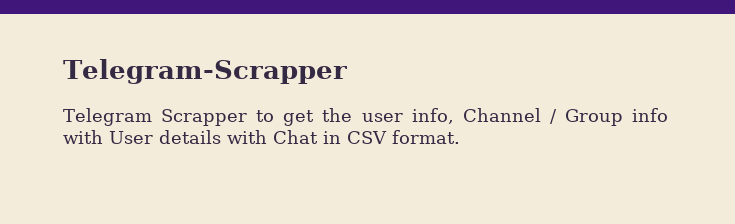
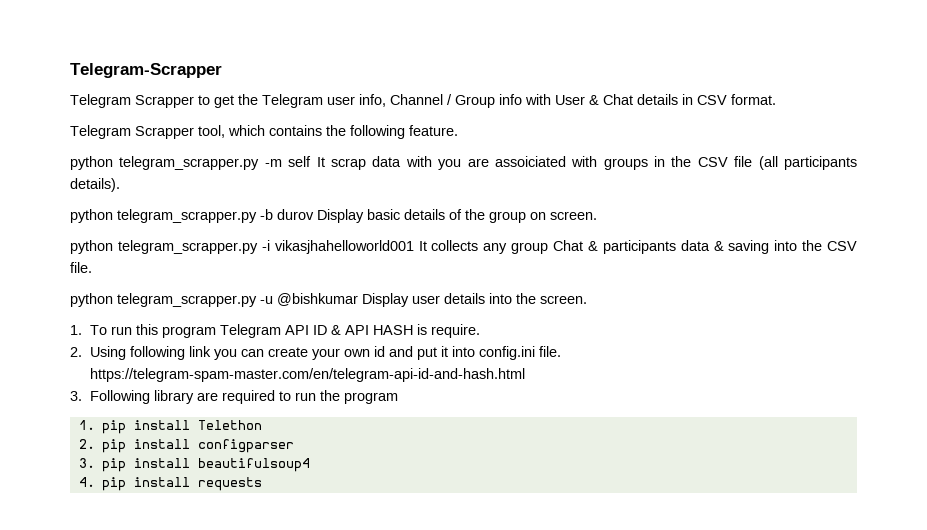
- Telegram Scrapper to get the user info, Channel / Group info with User details with Chat in CSV format.
+ Telegram Scrapper to get the Telegram user info, Channel / Group info with User & Chat details in CSV format.
+ Telegram Scrapper tool, which contains the following feature.
+ python telegram_scrapper.py -m self It scrap data with you are assoiciated with groups in the CSV file (all participants details).
+ python telegram_scrapper.py -b durov Display basic details of the group on screen.
+ python telegram_scrapper.py -i vikasjhahelloworld001 It collects any group Chat & participants data & saving into the CSV file.
+ python telegram_scrapper.py -u @bishkumar Display user details into the screen.
+ 1. To run this program Telegram API ID & API HASH is require.
+ 2. Using following link you can create your own id and put it into config.ini file. https://telegram-spam-master.com/en/telegram-api-id-and-hash.html
+ 3. Following library are required to run the program
+ 1. pip install Telethon
+ 2. pip install configparser
+ 3. pip install beautifulsoup4
+ 4. pip install requests

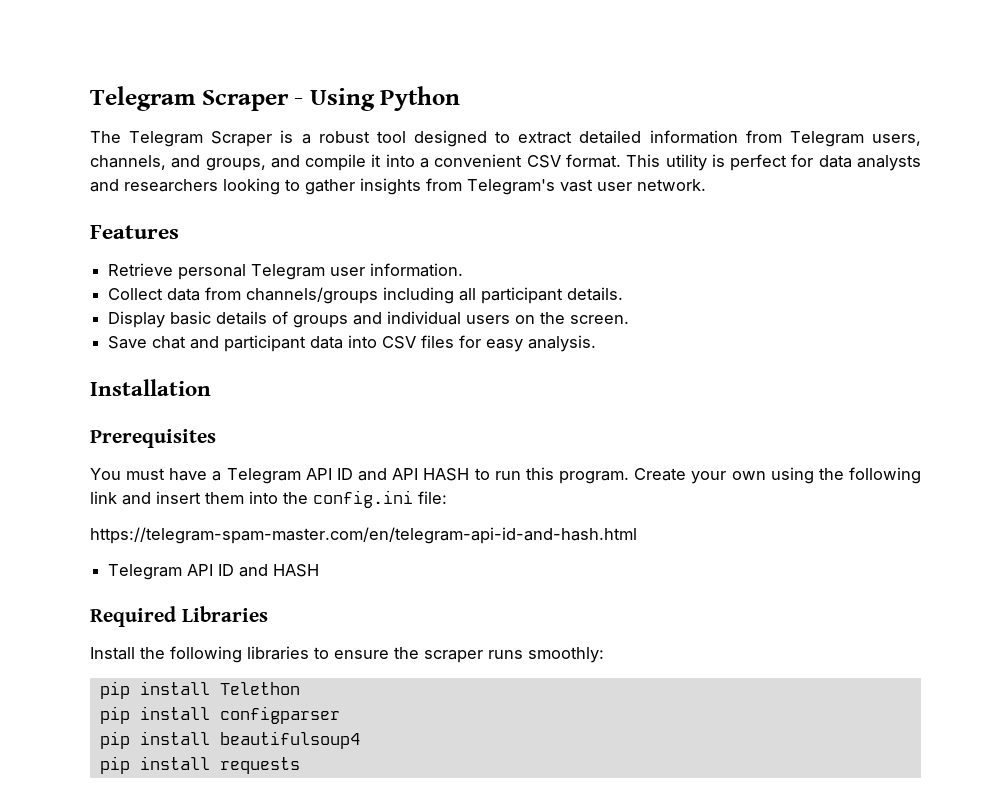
- Telegram-Scrapper
- Telegram Scrapper to get the Telegram user info, Channel / Group info with User & Chat details in CSV format.
- Telegram Scrapper tool, which contains the following feature.
- python telegram_scrapper.py -m self It scrap data with you are assoiciated with groups in the CSV file (all participants details).
- python telegram_scrapper.py -b durov Display basic details of the group on screen.
- python telegram_scrapper.py -i vikasjhahelloworld001 It collects any group Chat & participants data & saving into the CSV file.
- python telegram_scrapper.py -u @bishkumar Display user details into the screen.
- 1. To run this program Telegram API ID & API HASH is require.
- 2. Using following link you can create your own id and put it into config.ini file. https://telegram-spam-master.com/en/telegram-api-id-and-hash.html
- 3. Following library are required to run the program
- 1. pip install Telethon
+ Telegram Scraper - Using Python
+ The Telegram Scraper is a robust tool designed to extract detailed information from Telegram users, channels, and groups, and compile it into a convenient CSV format. This utility is perfect for data analysts and researchers looking to gather insights from Telegram's vast user network.
+ Features
+ Retrieve personal Telegram user information.
+ Collect data from channels/groups including all participant details.
+ Display basic details of groups and individual users on the screen.
+ Save chat and participant data into CSV files for easy analysis.
+ Installation
+ Prerequisites
+ You must have a Telegram API ID and API HASH to run this program. Create your own using the following link and insert them into the config.ini file:
+ https://telegram-spam-master.com/en/telegram-api-id-and-hash.html
+ Telegram API ID and HASH
+ Required Libraries
+ Install the following libraries to ensure the scraper runs smoothly:
+ pip install Telethon
- 2. pip install configparser
+ pip install configparser
- 3. pip install beautifulsoup4
+ pip install beautifulsoup4
- 4. pip install requests
+ pip install requests

